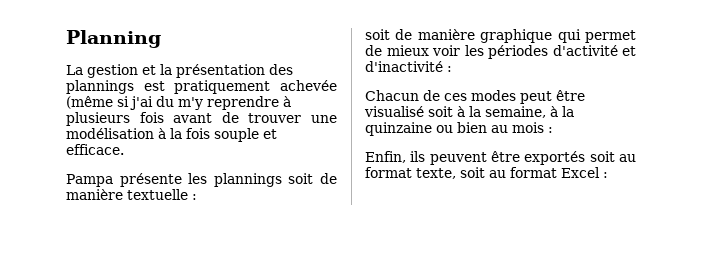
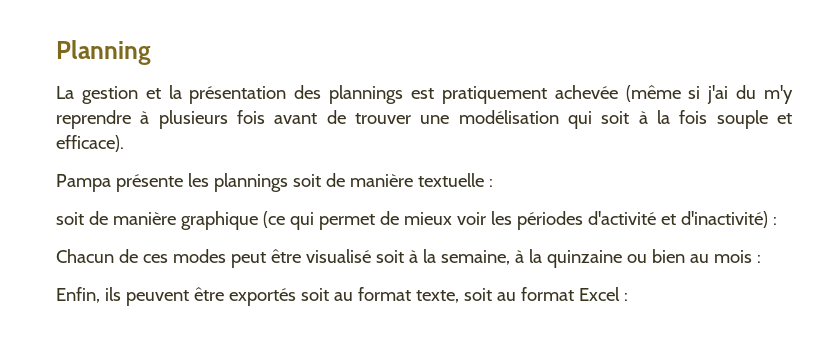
- La gestion et la présentation des plannings est pratiquement achevée (même si j'ai du m'y reprendre à plusieurs fois avant de trouver une modélisation à la fois souple et efficace.
+ La gestion et la présentation des plannings est pratiquement achevée (même si j'ai du m'y reprendre à plusieurs fois avant de trouver une modélisation qui soit à la fois souple et efficace).
- soit de manière graphique qui permet de mieux voir les périodes d'activité et d'inactivité :
+ soit de manière graphique (ce qui permet de mieux voir les périodes d'activité et d'inactivité) :

